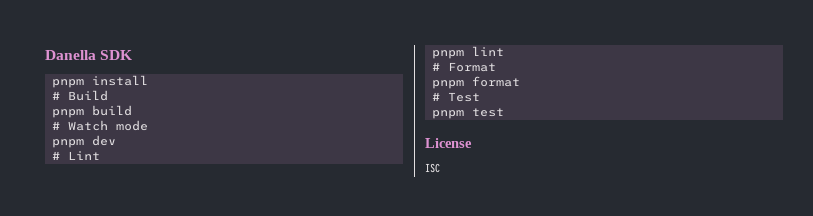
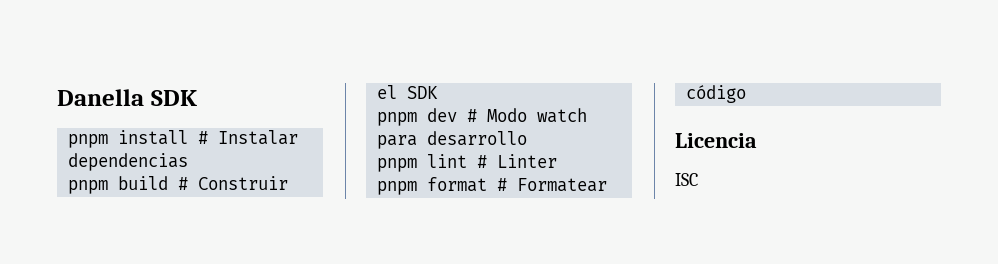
- pnpm install
- # Build
+ pnpm install # Instalar dependencias
- pnpm build
- # Watch mode
- pnpm dev
- # Lint
+ pnpm build # Construir el SDK
+ pnpm dev # Modo watch para desarrollo
- pnpm lint
- # Format
+ pnpm lint # Linter
- pnpm format
- # Test
- pnpm test
- License
+ pnpm format # Formatear código
+ Licencia

